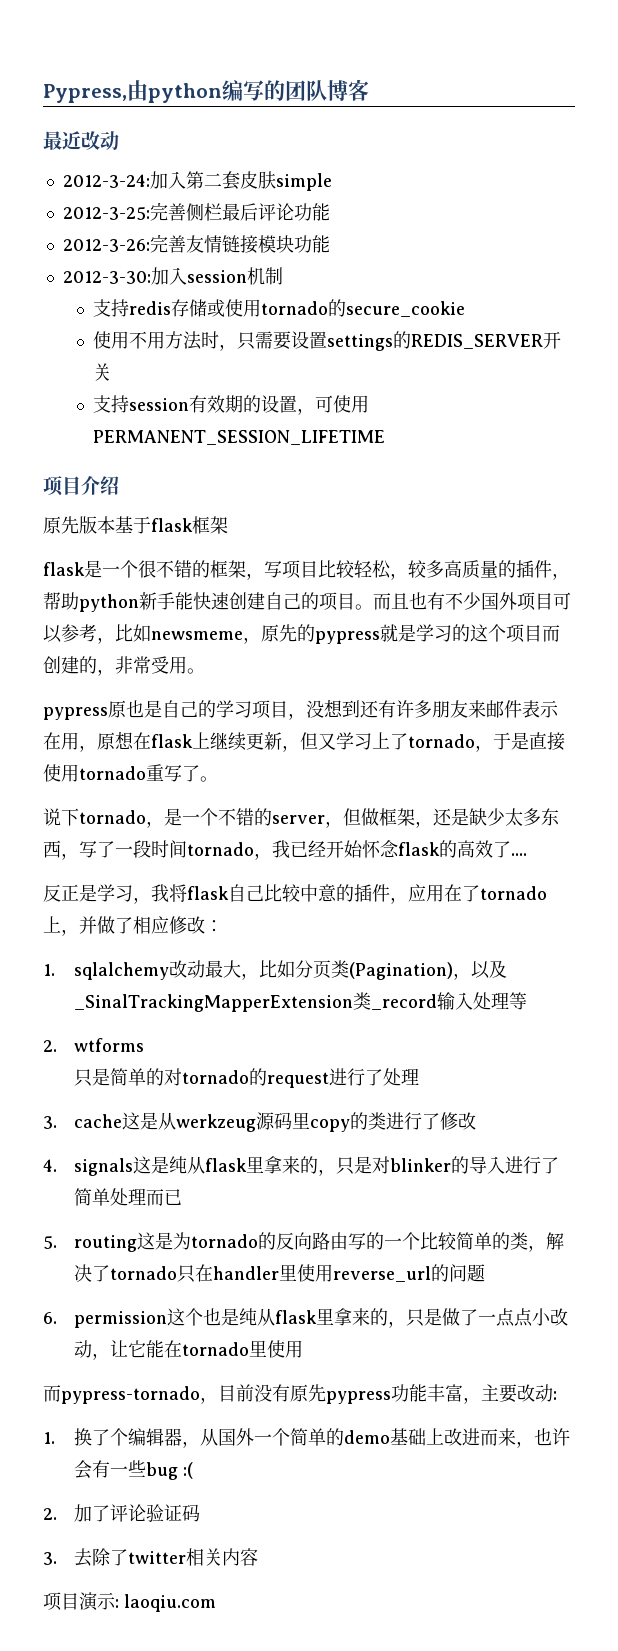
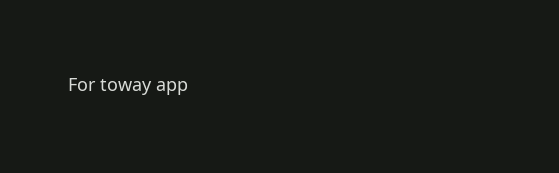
- Pypress,由python编写的团队博客
- 最近改动
- 2012-3-24:加入第二套皮肤simple
- 2012-3-25:完善侧栏最后评论功能
- 2012-3-26:完善友情链接模块功能
- 2012-3-30:加入session机制
- 支持redis存储或使用tornado的secure_cookie
- 使用不用方法时，只需要设置settings的REDIS_SERVER开关
- 支持session有效期的设置，可使用PERMANENT_SESSION_LIFETIME
- 项目介绍
- 原先版本基于flask框架
- flask是一个很不错的框架，写项目比较轻松，较多高质量的插件，帮助python新手能快速创建自己的项目。而且也有不少国外项目可以参考，比如newsmeme，原先的pypress就是学习的这个项目而创建的，非常受用。
- pypress原也是自己的学习项目，没想到还有许多朋友来邮件表示在用，原想在flask上继续更新，但又学习上了tornado，于是直接使用tornado重写了。
- 说下tornado，是一个不错的server，但做框架，还是缺少太多东西，写了一段时间tornado，我已经开始怀念flask的高效了....
- 反正是学习，我将flask自己比较中意的插件，应用在了tornado上，并做了相应修改：
- 1. sqlalchemy改动最大，比如分页类(Pagination)，以及_SinalTrackingMapperExtension类_record输入处理等
- 2. wtforms
- 只是简单的对tornado的request进行了处理
- 3. cache这是从werkzeug源码里copy的类进行了修改
- 4. signals这是纯从flask里拿来的，只是对blinker的导入进行了简单处理而已
- 5. routing这是为tornado的反向路由写的一个比较简单的类，解决了tornado只在handler里使用reverse_url的问题
- 6. permission这个也是纯从flask里拿来的，只是做了一点点小改动，让它能在tornado里使用
- 而pypress-tornado，目前没有原先pypress功能丰富，主要改动:
- 1.换了个编辑器，从国外一个简单的demo基础上改进而来，也许会有一些bug :(
- 2.加了评论验证码
- 3.去除了twitter相关内容
- 项目演示: laoqiu.com
+ For toway app

